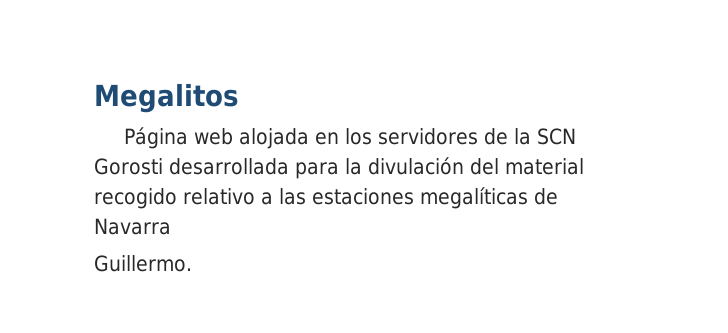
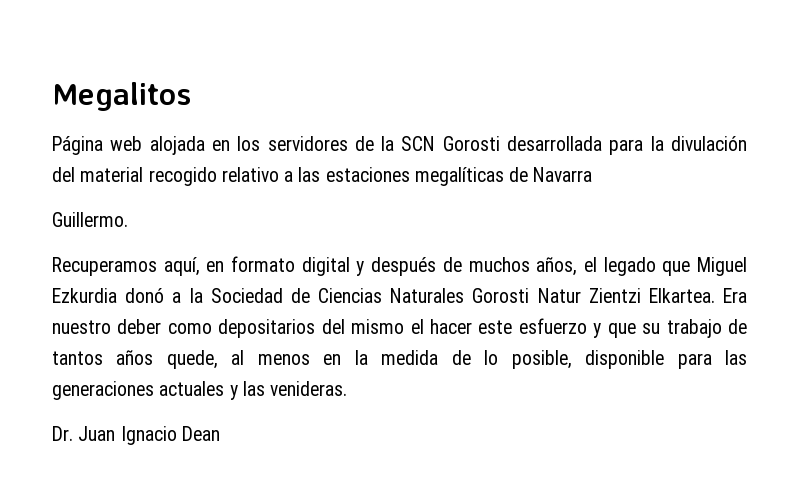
+ Recuperamos aquí, en formato digital y después de muchos años, el legado que Miguel Ezkurdia donó a la Sociedad de Ciencias Naturales Gorosti Natur Zientzi Elkartea. Era nuestro deber como depositarios del mismo el hacer este esfuerzo y que su trabajo de tantos años quede, al menos en la medida de lo posible, disponible para las generaciones actuales y las venideras.
+ Dr. Juan Ignacio Dean

